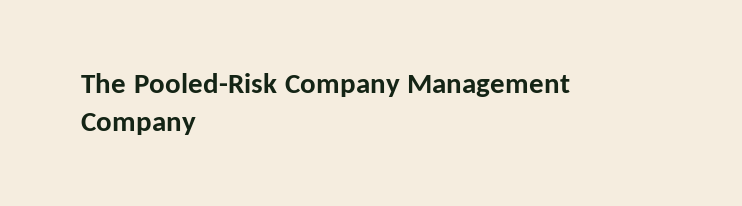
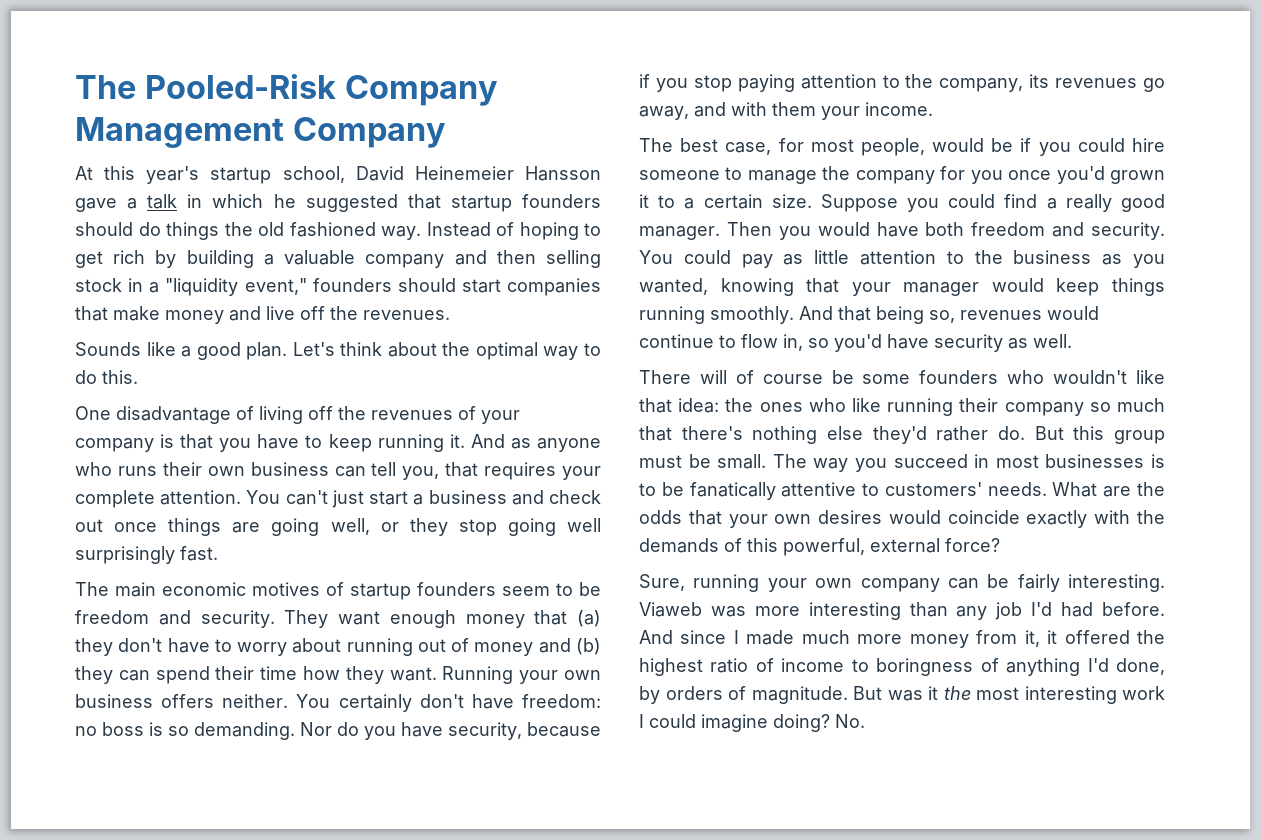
+ At this year's startup school, David Heinemeier Hansson gave a talk in which he suggested that startup founders should do things the old fashioned way. Instead of hoping to get rich by building a valuable company and then selling stock in a "liquidity event," founders should start companies that make money and live off the revenues.
+ Sounds like a good plan. Let's think about the optimal way to do this.
+ One disadvantage of living off the revenues of your company is that you have to keep running it. And as anyone who runs their own business can tell you, that requires your complete attention. You can't just start a business and check out once things are going well, or they stop going well surprisingly fast.
+ The main economic motives of startup founders seem to be freedom and security. They want enough money that (a) they don't have to worry about running out of money and (b) they can spend their time how they want. Running your own business offers neither. You certainly don't have freedom: no boss is so demanding. Nor do you have security, because if you stop paying attention to the company, its revenues go away, and with them your income.
+ The best case, for most people, would be if you could hire someone to manage the company for you once you'd grown it to a certain size. Suppose you could find a really good manager. Then you would have both freedom and security. You could pay as little attention to the business as you wanted, knowing that your manager would keep things running smoothly. And that being so, revenues would continue to flow in, so you'd have security as well.
+ There will of course be some founders who wouldn't like that idea: the ones who like running their company so much that there's nothing else they'd rather do. But this group must be small. The way you succeed in most businesses is to be fanatically attentive to customers' needs. What are the odds that your own desires would coincide exactly with the demands of this powerful, external force?
+ Sure, running your own company can be fairly interesting. Viaweb was more interesting than any job I'd had before. And since I made much more money from it, it offered the highest ratio of income to boringness of anything I'd done, by orders of magnitude. But was it the most interesting work I could imagine doing? No.

